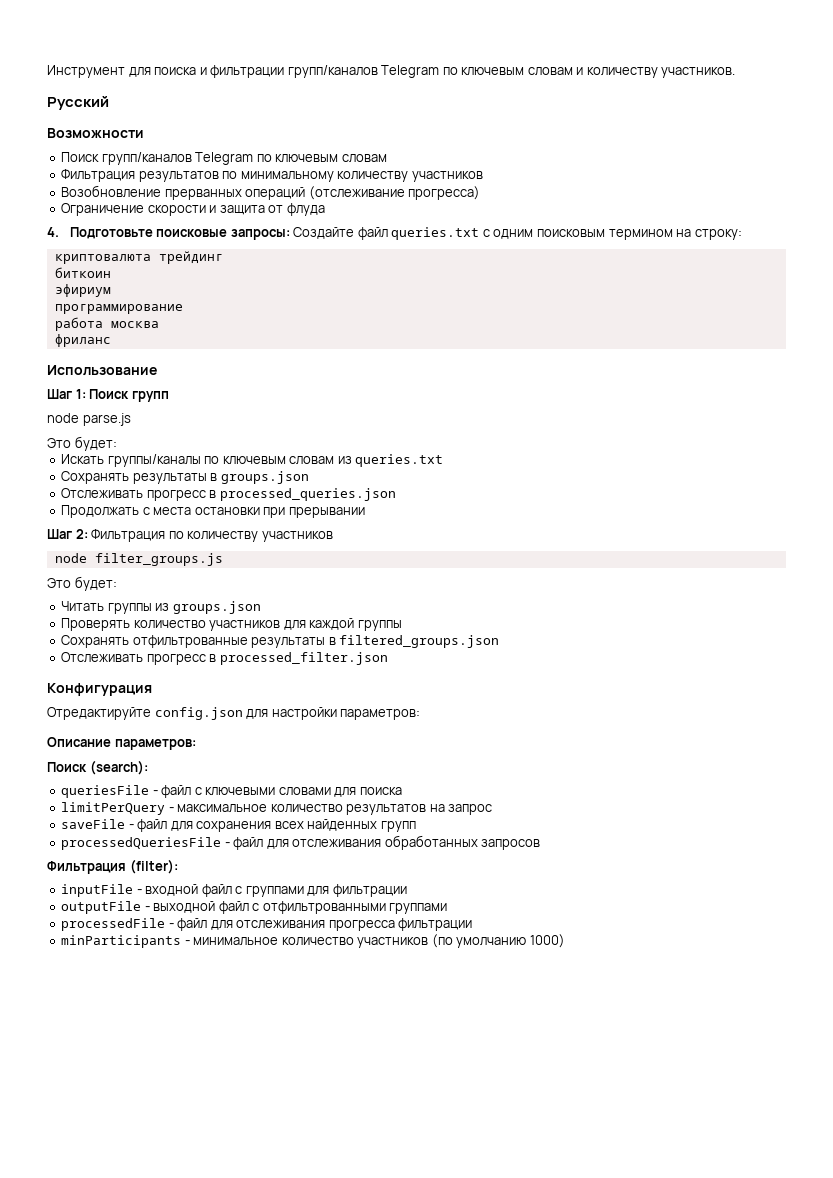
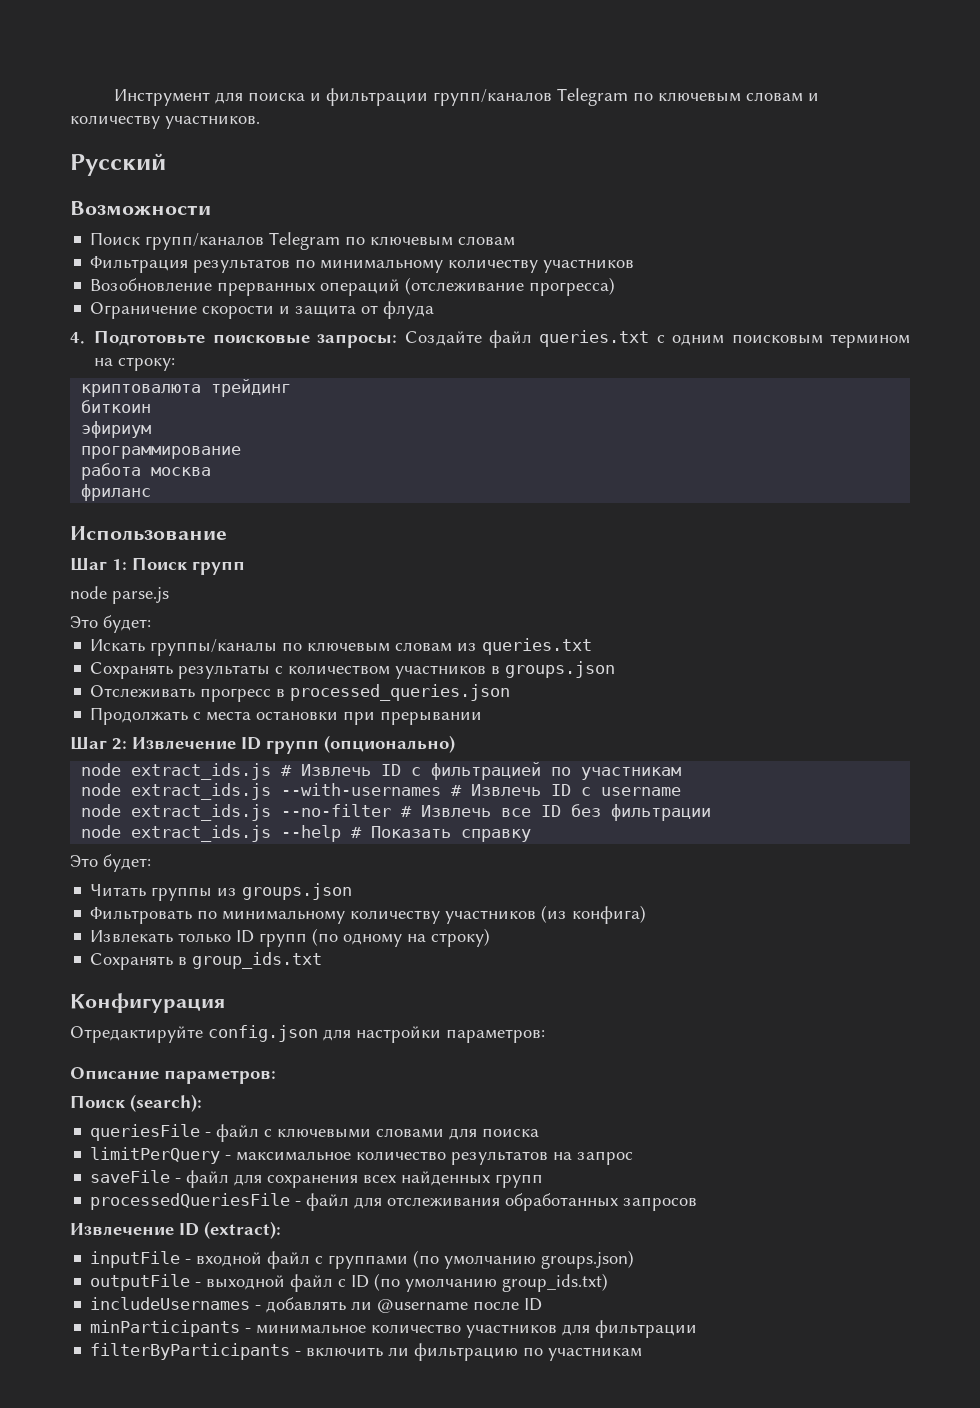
- Сохранять результаты в groups.json
+ Сохранять результаты с количеством участников в groups.json
- Шаг 2: Фильтрация по количеству участников
- node filter_groups.js
+ Шаг 2: Извлечение ID групп (опционально)
+ node extract_ids.js # Извлечь ID с фильтрацией по участникам
+ node extract_ids.js --with-usernames # Извлечь ID с username
+ node extract_ids.js --no-filter # Извлечь все ID без фильтрации
+ node extract_ids.js --help # Показать справку
- Проверять количество участников для каждой группы
- Сохранять отфильтрованные результаты в filtered_groups.json
- Отслеживать прогресс в processed_filter.json
+ Фильтровать по минимальному количеству участников (из конфига)
+ Извлекать только ID групп (по одному на строку)
+ Сохранять в group_ids.txt
- Фильтрация (filter):
+ Извлечение ID (extract):
- inputFile - входной файл с группами для фильтрации
+ inputFile - входной файл с группами (по умолчанию groups.json)
- outputFile - выходной файл с отфильтрованными группами
- processedFile - файл для отслеживания прогресса фильтрации
+ outputFile - выходной файл с ID (по умолчанию group_ids.txt)
+ includeUsernames - добавлять ли @username после ID
- minParticipants - минимальное количество участников (по умолчанию 1000)
+ minParticipants - минимальное количество участников для фильтрации
+ filterByParticipants - включить ли фильтрацию по участникам

